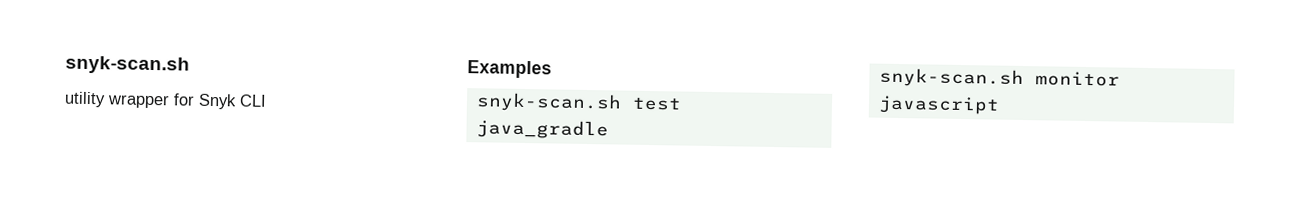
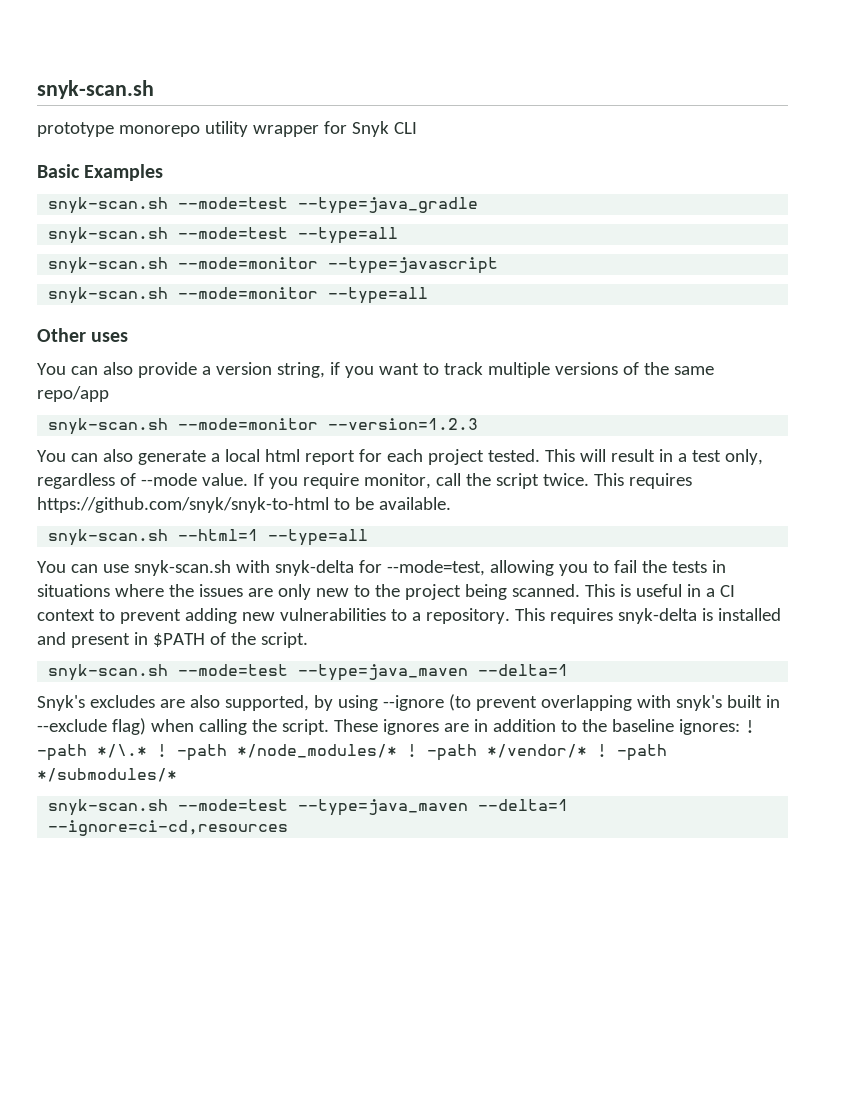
- utility wrapper for Snyk CLI
+ prototype monorepo utility wrapper for Snyk CLI
- Examples
+ Basic Examples
- snyk-scan.sh test java_gradle
- snyk-scan.sh monitor javascript
+ snyk-scan.sh --mode=test --type=java_gradle
+ snyk-scan.sh --mode=test --type=all
+ snyk-scan.sh --mode=monitor --type=javascript
+ snyk-scan.sh --mode=monitor --type=all
+ Other uses
+ You can also provide a version string, if you want to track multiple versions of the same repo/app
+ snyk-scan.sh --mode=monitor --version=1.2.3
+ You can also generate a local html report for each project tested. This will result in a test only, regardless of --mode value. If you require monitor, call the script twice. This requires https://github.com/snyk/snyk-to-html to be available.
+ snyk-scan.sh --html=1 --type=all
+ You can use snyk-scan.sh with snyk-delta for --mode=test, allowing you to fail the tests in situations where the issues are only new to the project being scanned. This is useful in a CI context to prevent adding new vulnerabilities to a repository. This requires snyk-delta is installed and present in $PATH of the script.
+ snyk-scan.sh --mode=test --type=java_maven --delta=1
+ Snyk's excludes are also supported, by using --ignore (to prevent overlapping with snyk's built in --exclude flag) when calling the script. These ignores are in addition to the baseline ignores: ! -path */\.* ! -path */node_modules/* ! -path */vendor/* ! -path */submodules/*
+ snyk-scan.sh --mode=test --type=java_maven --delta=1 --ignore=ci-cd,resources

